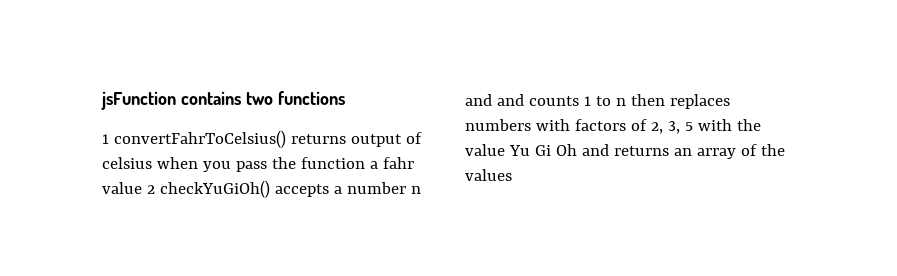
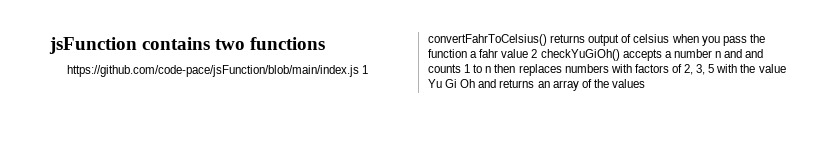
- 1 convertFahrToCelsius() returns output of celsius when you pass the function a fahr value 2 checkYuGiOh() accepts a number n and and counts 1 to n then replaces numbers with factors of 2, 3, 5 with the value Yu Gi Oh and returns an array of the values
+ https://github.com/code-pace/jsFunction/blob/main/index.js 1 convertFahrToCelsius() returns output of celsius when you pass the function a fahr value 2 checkYuGiOh() accepts a number n and and counts 1 to n then replaces numbers with factors of 2, 3, 5 with the value Yu Gi Oh and returns an array of the values

